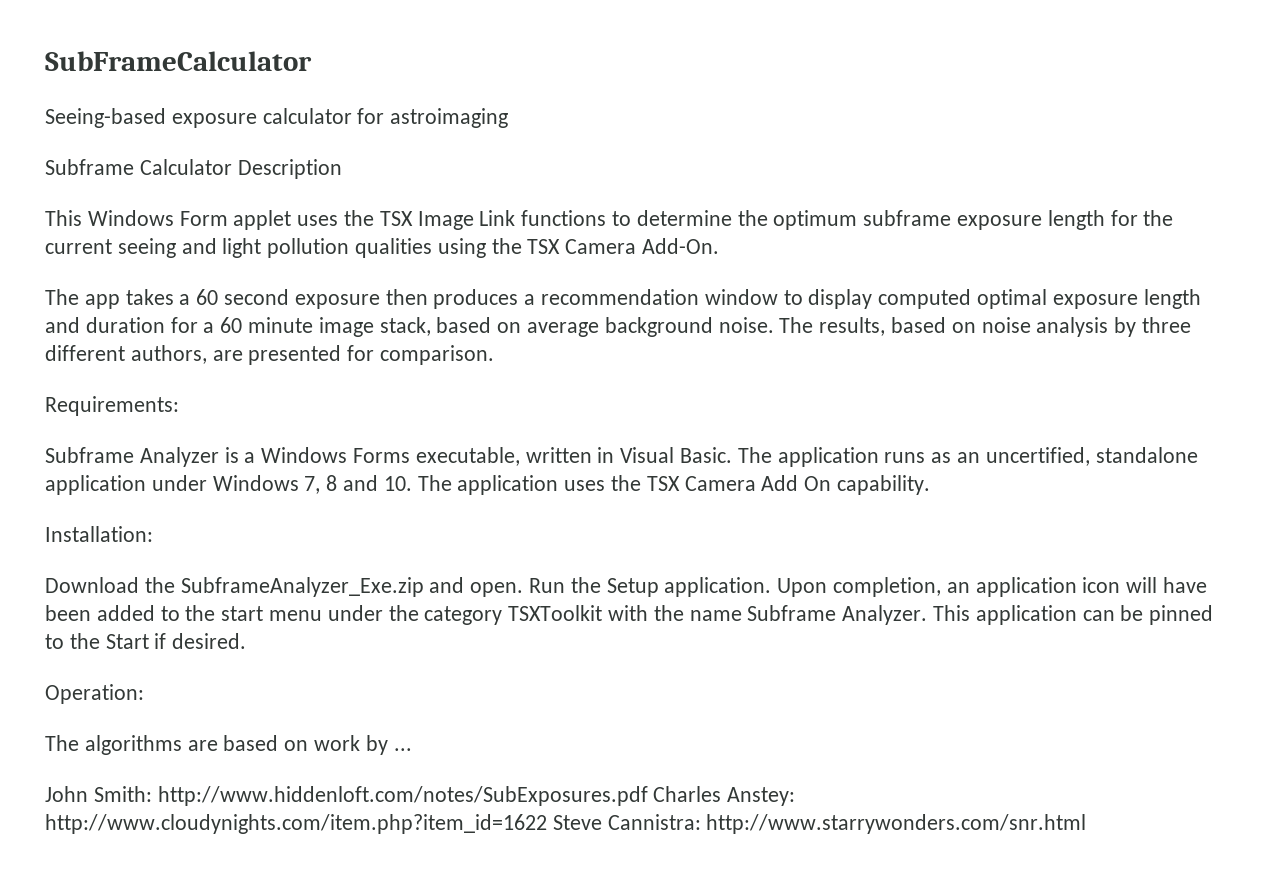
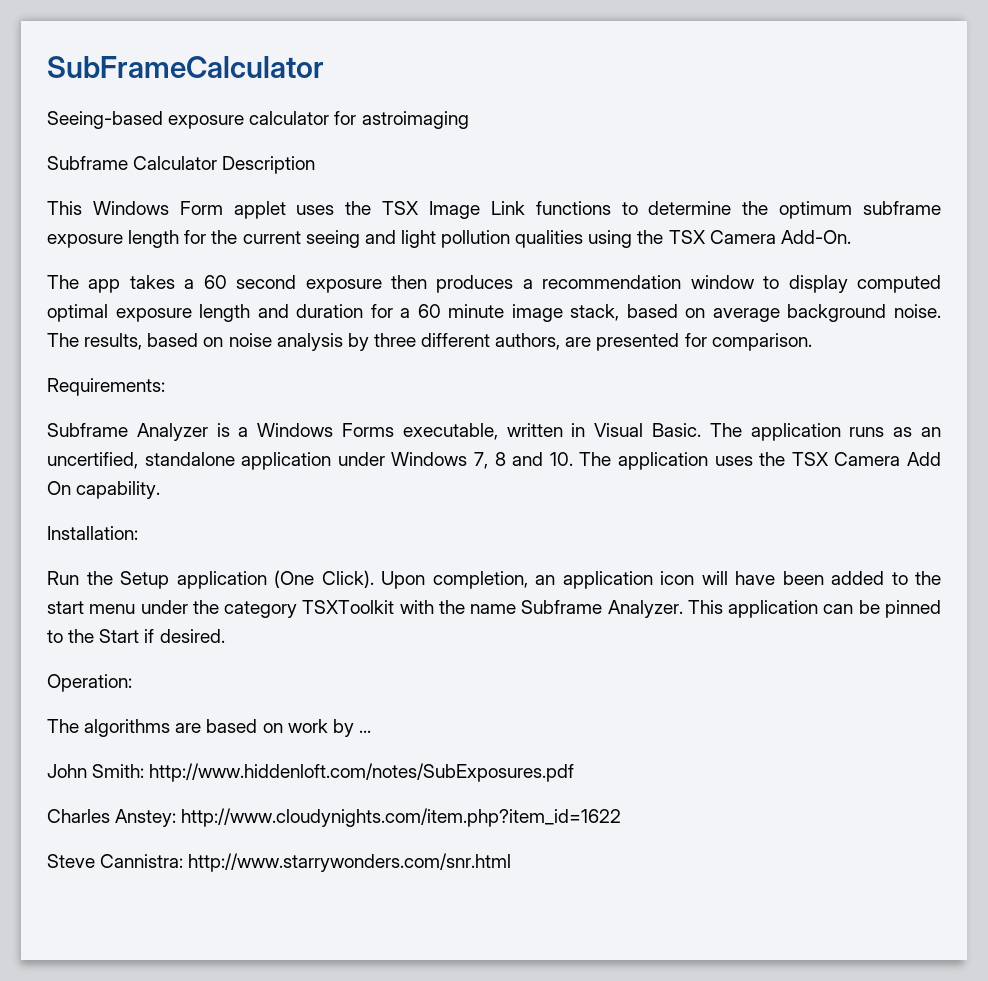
- Download the SubframeAnalyzer_Exe.zip and open. Run the Setup application.
+ Run the Setup application (One Click).
- John Smith: http://www.hiddenloft.com/notes/SubExposures.pdf Charles Anstey: http://www.cloudynights.com/item.php?item_id=1622 Steve Cannistra: http://www.starrywonders.com/snr.html
+ John Smith: http://www.hiddenloft.com/notes/SubExposures.pdf
+ Charles Anstey: http://www.cloudynights.com/item.php?item_id=1622
+ Steve Cannistra: http://www.starrywonders.com/snr.html

